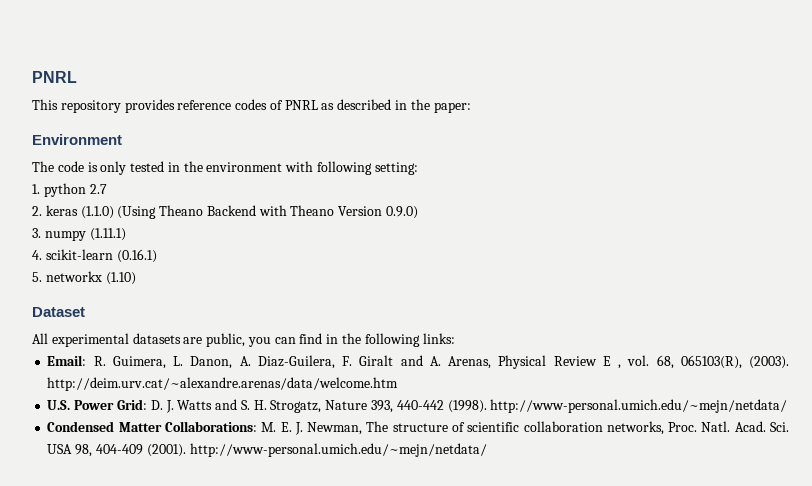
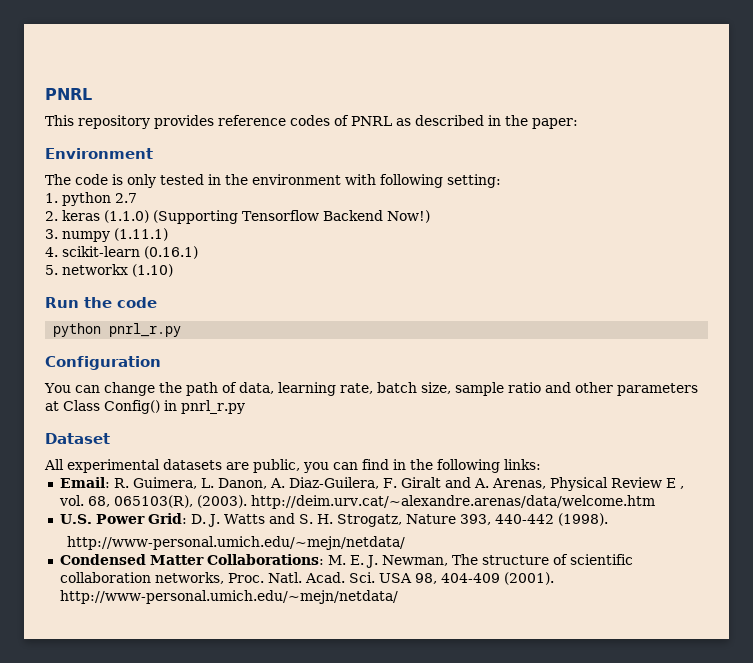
- 2. keras (1.1.0) (Using Theano Backend with Theano Version 0.9.0)
+ 2. keras (1.1.0) (Supporting Tensorflow Backend Now!)
+ Run the code
+ python pnrl_r.py
+ Configuration
+ You can change the path of data, learning rate, batch size, sample ratio and other parameters at Class Config() in pnrl_r.py
- U.S. Power Grid: D. J. Watts and S. H. Strogatz, Nature 393, 440-442 (1998). http://www-personal.umich.edu/~mejn/netdata/
+ U.S. Power Grid: D. J. Watts and S. H. Strogatz, Nature 393, 440-442 (1998).
+ http://www-personal.umich.edu/~mejn/netdata/

